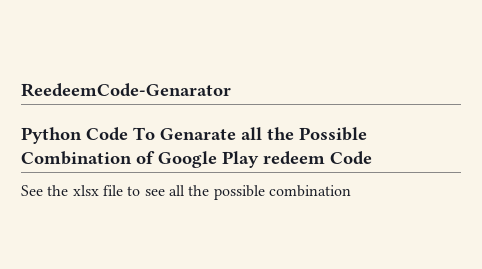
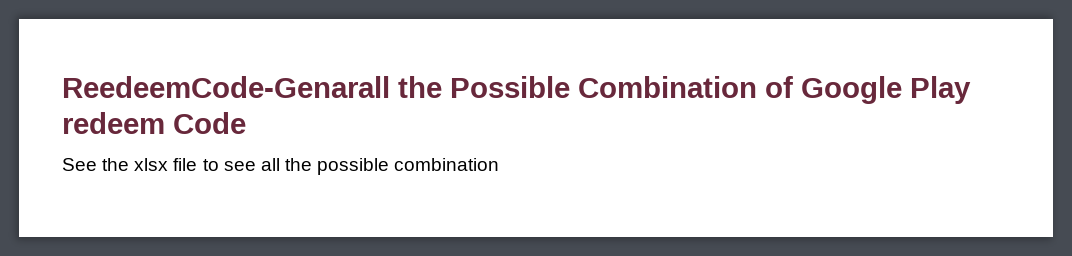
- ReedeemCode-Genarator
- Python Code To Genarate all the Possible Combination of Google Play redeem Code
+ ReedeemCode-Genarall the Possible Combination of Google Play redeem Code

